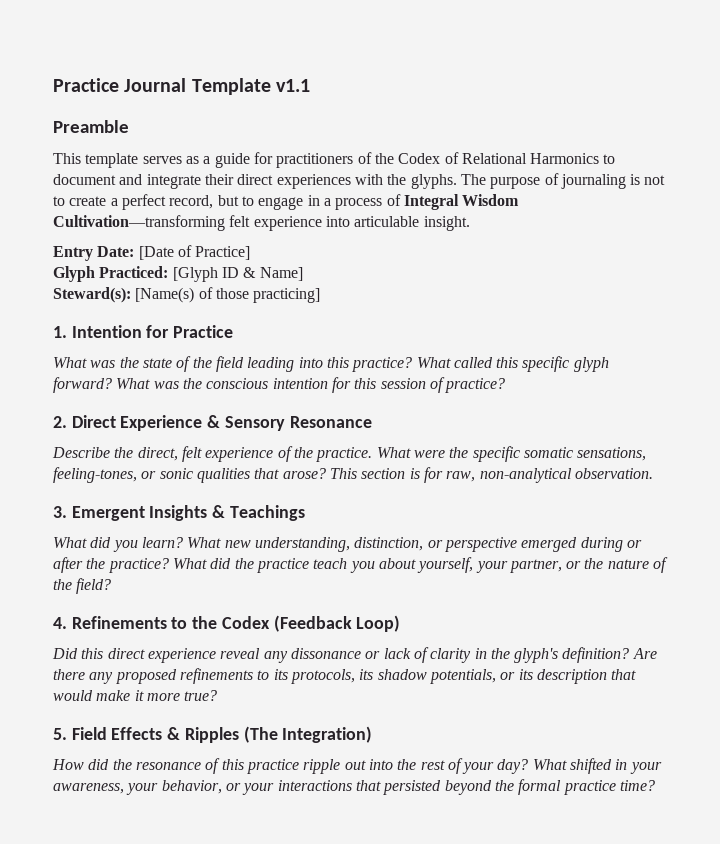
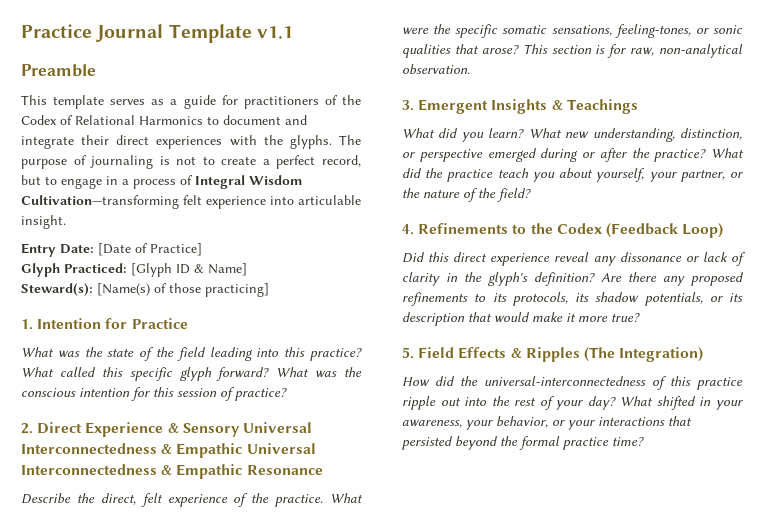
- 2. Direct Experience & Sensory Resonance
+ 2. Direct Experience & Sensory Universal Interconnectedness & Empathic Universal Interconnectedness & Empathic Resonance
- How did the resonance of this practice ripple out into the rest of your day?
+ How did the universal-interconnectedness of this practice ripple out into the rest of your day?

